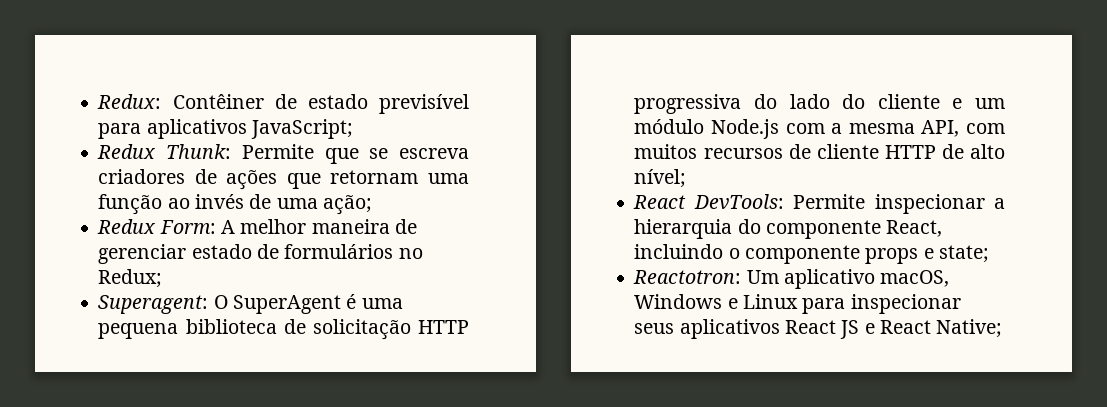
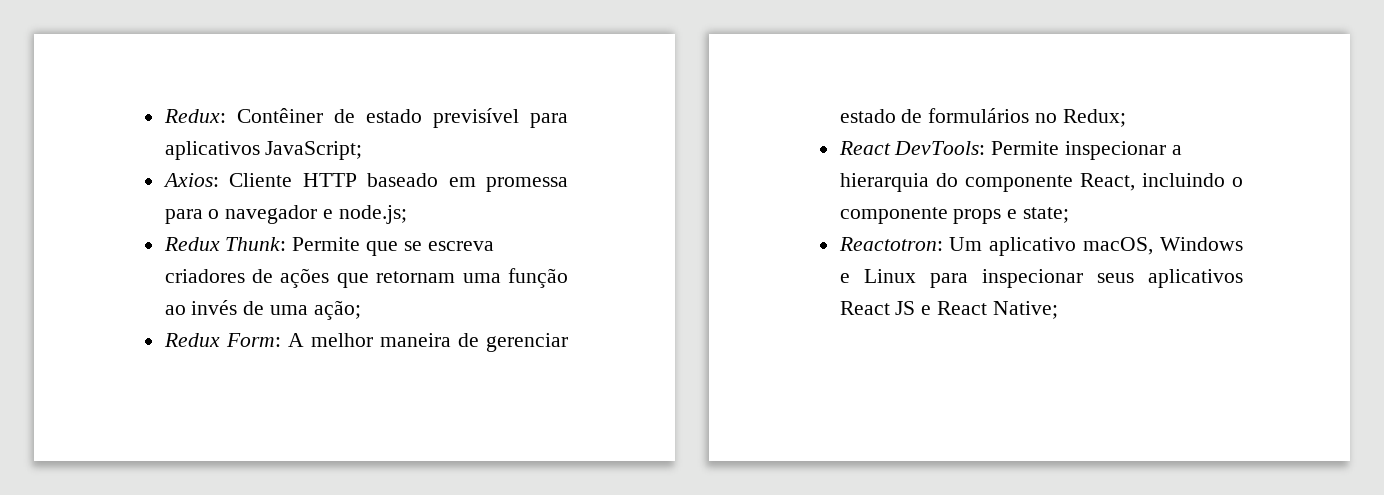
+ Axios: Cliente HTTP baseado em promessa para o navegador e node.js;
- Superagent: O SuperAgent é uma pequena biblioteca de solicitação HTTP progressiva do lado do cliente e um módulo Node.js com a mesma API, com muitos recursos de cliente HTTP de alto nível;

